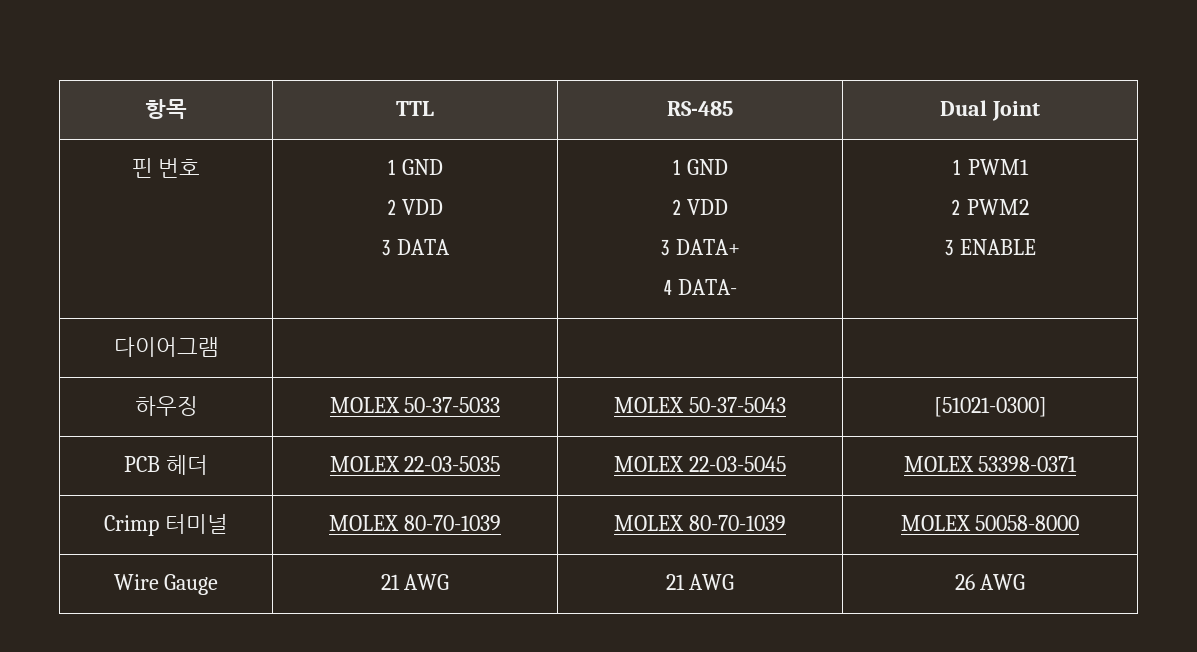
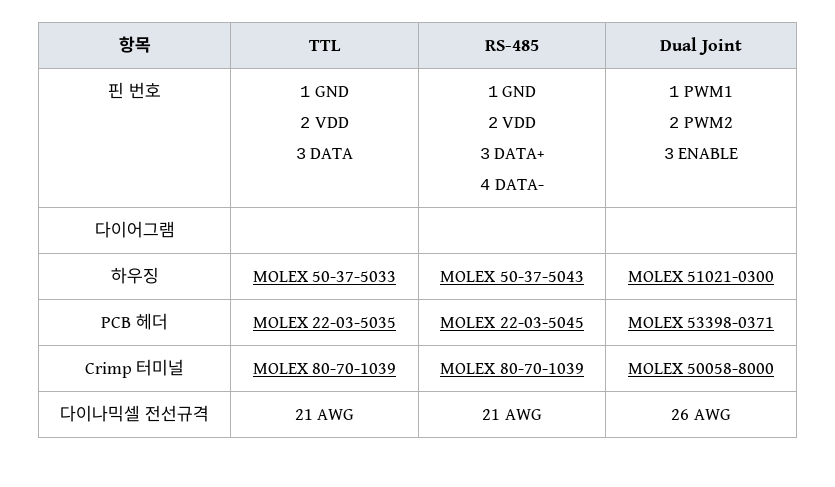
- 하우징 | MOLEX 50-37-5033 | MOLEX 50-37-5043 | [51021-0300]
+ 하우징 | MOLEX 50-37-5033 | MOLEX 50-37-5043 | MOLEX 51021-0300
- Wire Gauge | 21 AWG | 21 AWG | 26 AWG
+ 다이나믹셀 전선규격 | 21 AWG | 21 AWG | 26 AWG

